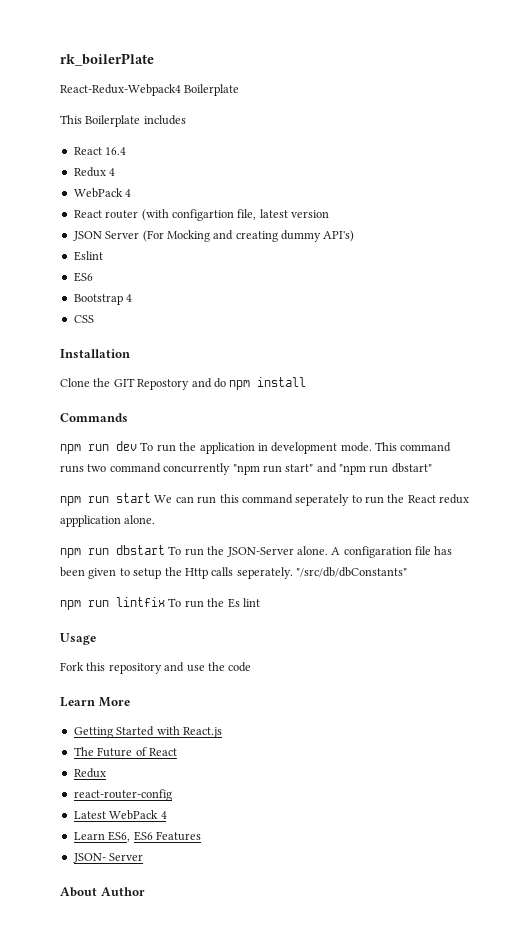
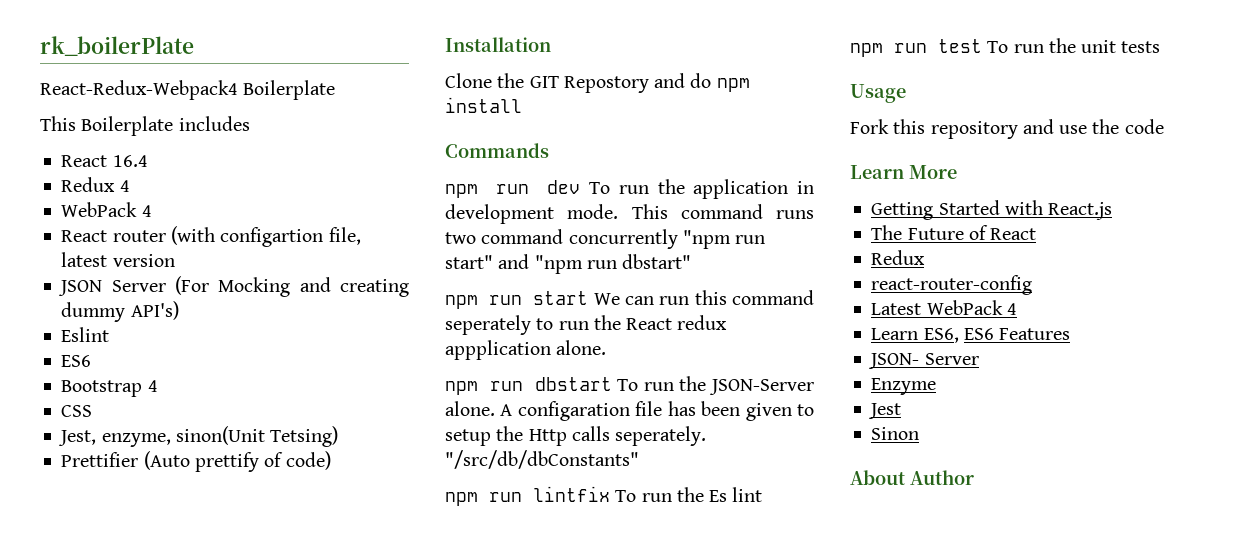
+ Jest, enzyme, sinon(Unit Tetsing)
+ Prettifier (Auto prettify of code)
+ npm run test To run the unit tests
+ Enzyme
+ Jest
+ Sinon

